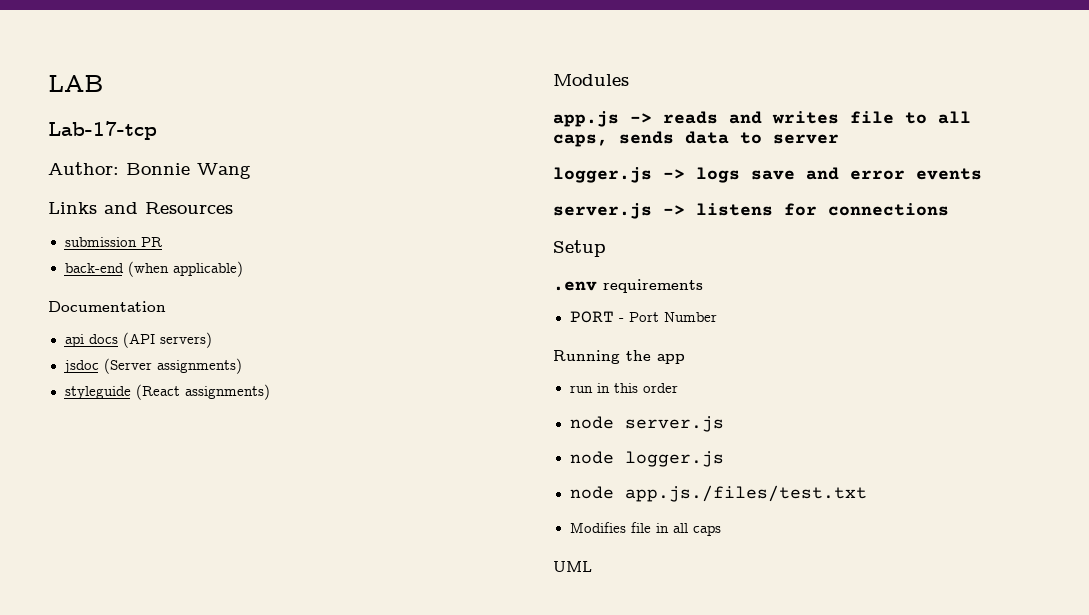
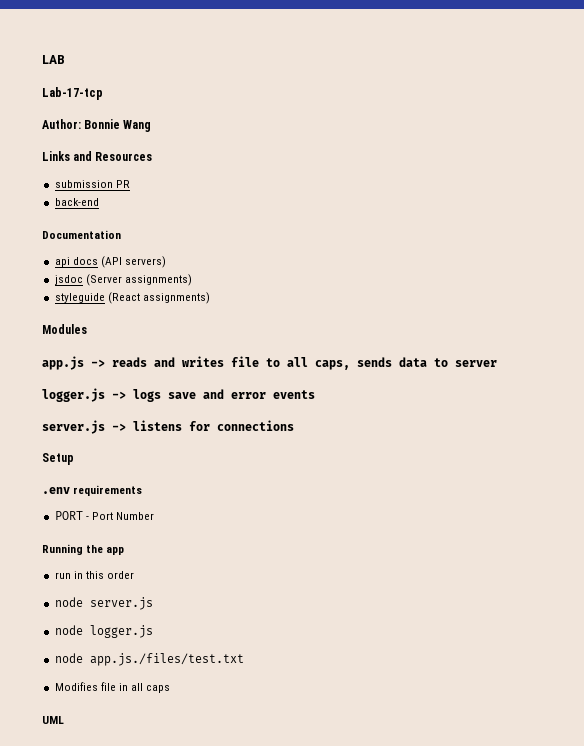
- back-end (when applicable)
+ back-end

